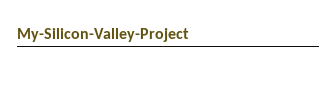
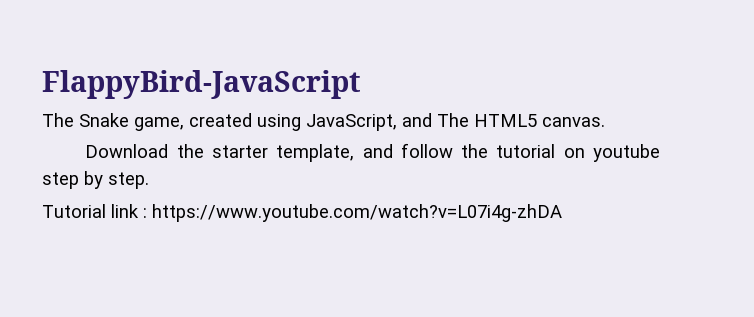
- My-Silicon-Valley-Project
+ FlappyBird-JavaScript
+ The Snake game, created using JavaScript, and The HTML5 canvas.
+ Download the starter template, and follow the tutorial on youtube step by step.
+ Tutorial link : https://www.youtube.com/watch?v=L07i4g-zhDA

